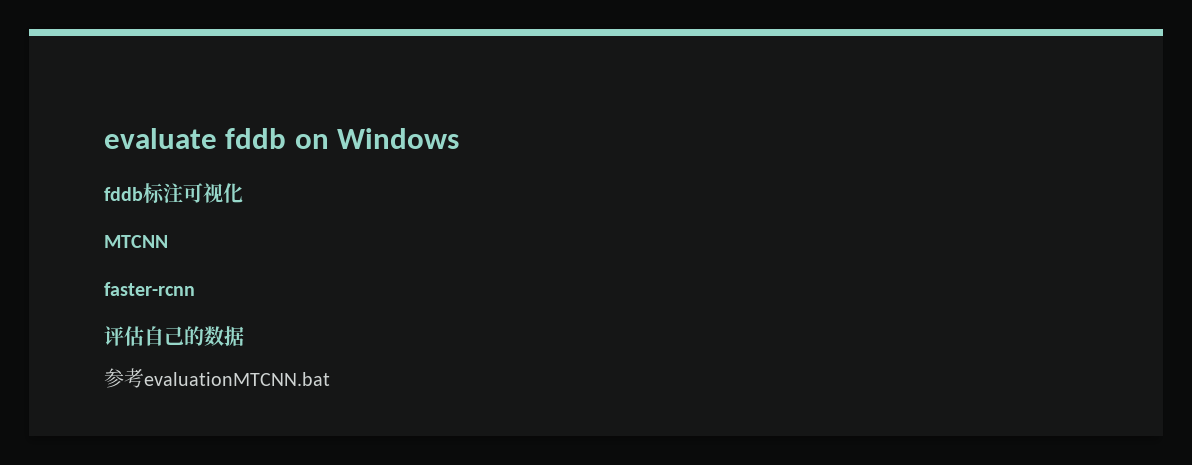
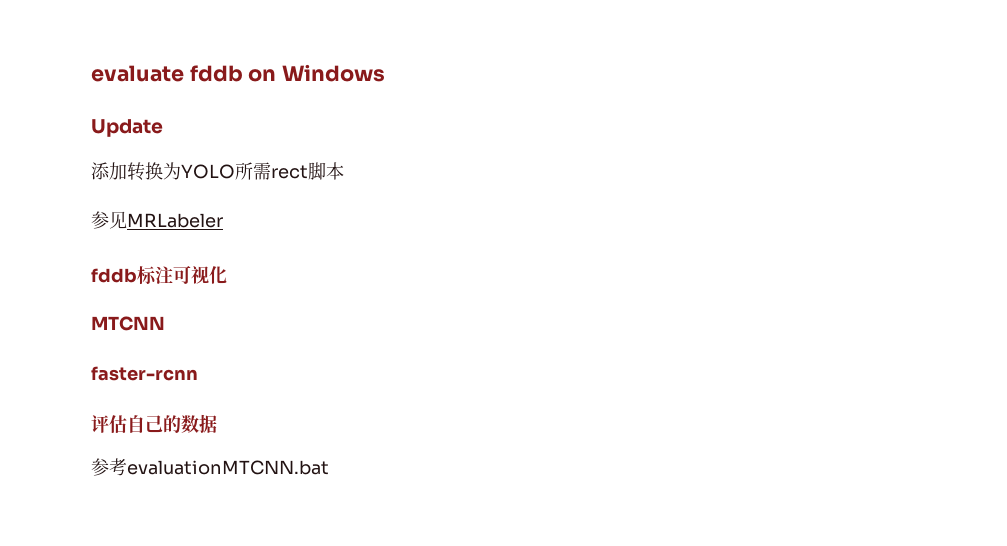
+ Update
+ 添加转换为YOLO所需rect脚本
+ 参见MRLabeler

